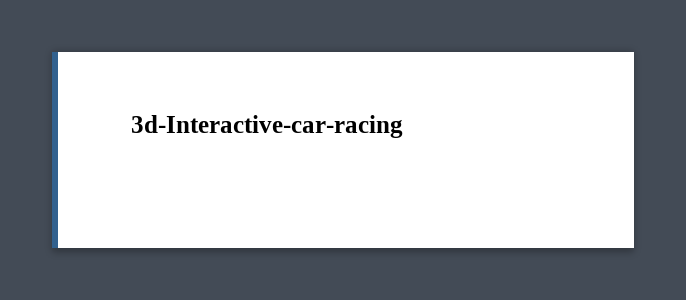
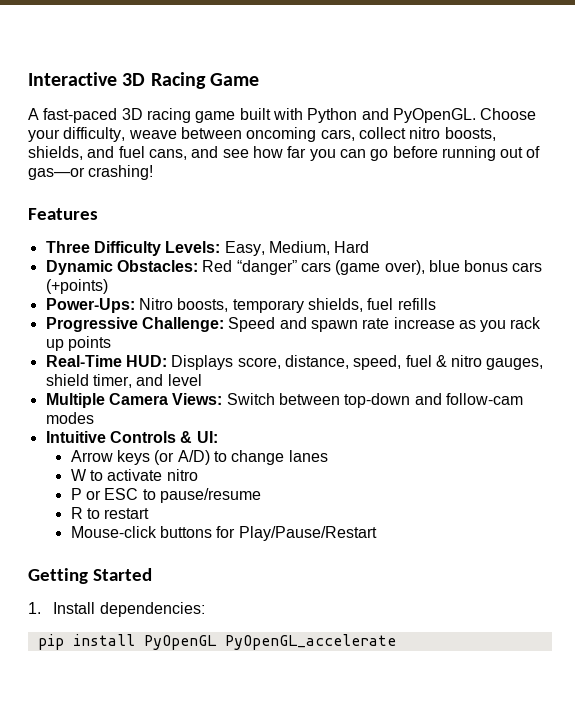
- 3d-Interactive-car-racing
+ Interactive 3D Racing Game
+ A fast-paced 3D racing game built with Python and PyOpenGL. Choose your difficulty, weave between oncoming cars, collect nitro boosts, shields, and fuel cans, and see how far you can go before running out of gas—or crashing!
+ Features
+ Three Difficulty Levels: Easy, Medium, Hard
+ Dynamic Obstacles: Red “danger” cars (game over), blue bonus cars (+points)
+ Power-Ups: Nitro boosts, temporary shields, fuel refills
+ Progressive Challenge: Speed and spawn rate increase as you rack up points
+ Real-Time HUD: Displays score, distance, speed, fuel & nitro gauges, shield timer, and level
+ Multiple Camera Views: Switch between top-down and follow-cam modes
+ Intuitive Controls & UI:
+ Arrow keys (or A/D) to change lanes
+ W to activate nitro
+ P or ESC to pause/resume
+ R to restart
+ Mouse-click buttons for Play/Pause/Restart
+ Getting Started
+ 1. Install dependencies:
+ pip install PyOpenGL PyOpenGL_accelerate

